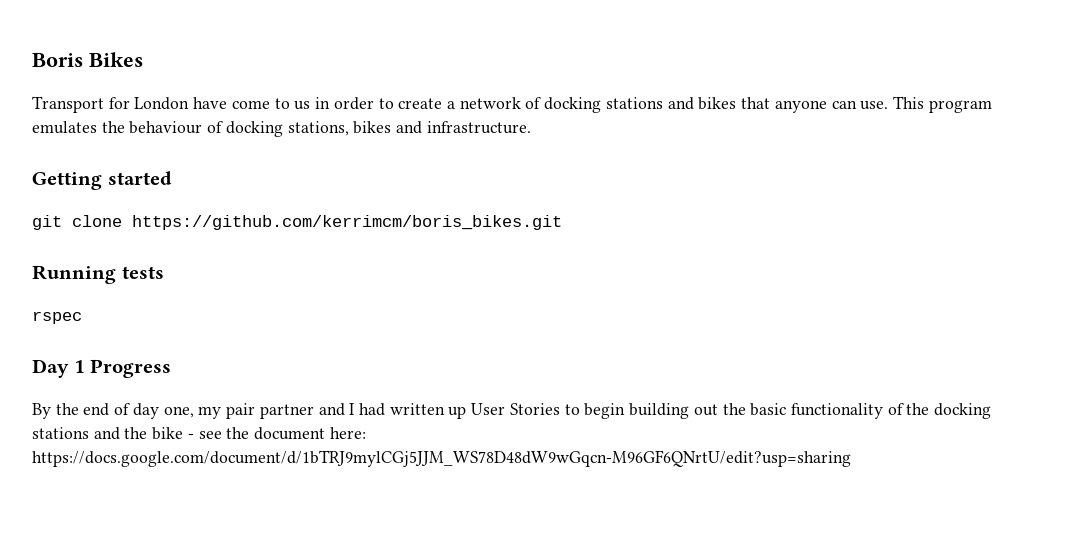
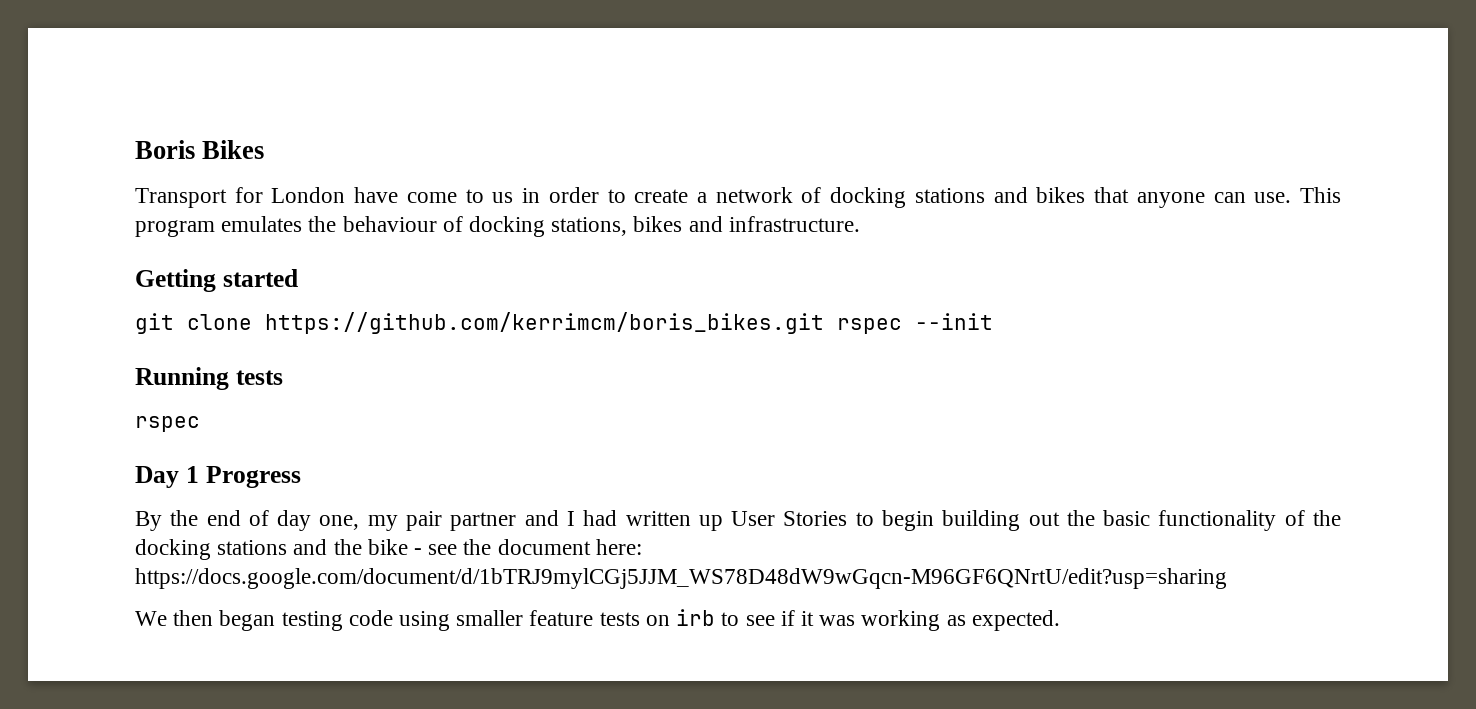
- git clone https://github.com/kerrimcm/boris_bikes.git
+ git clone https://github.com/kerrimcm/boris_bikes.git rspec --init
+ We then began testing code using smaller feature tests on irb to see if it was working as expected.

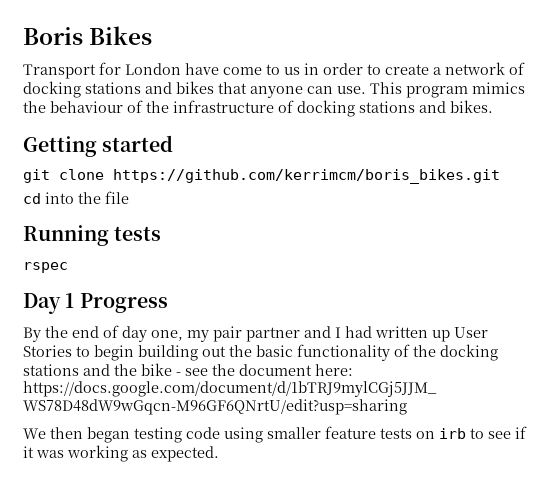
- This program emulates the behaviour of docking stations, bikes and infrastructure.
+ This program mimics the behaviour of the infrastructure of docking stations and bikes.
- git clone https://github.com/kerrimcm/boris_bikes.git rspec --init
+ git clone https://github.com/kerrimcm/boris_bikes.git
+ cd into the file

